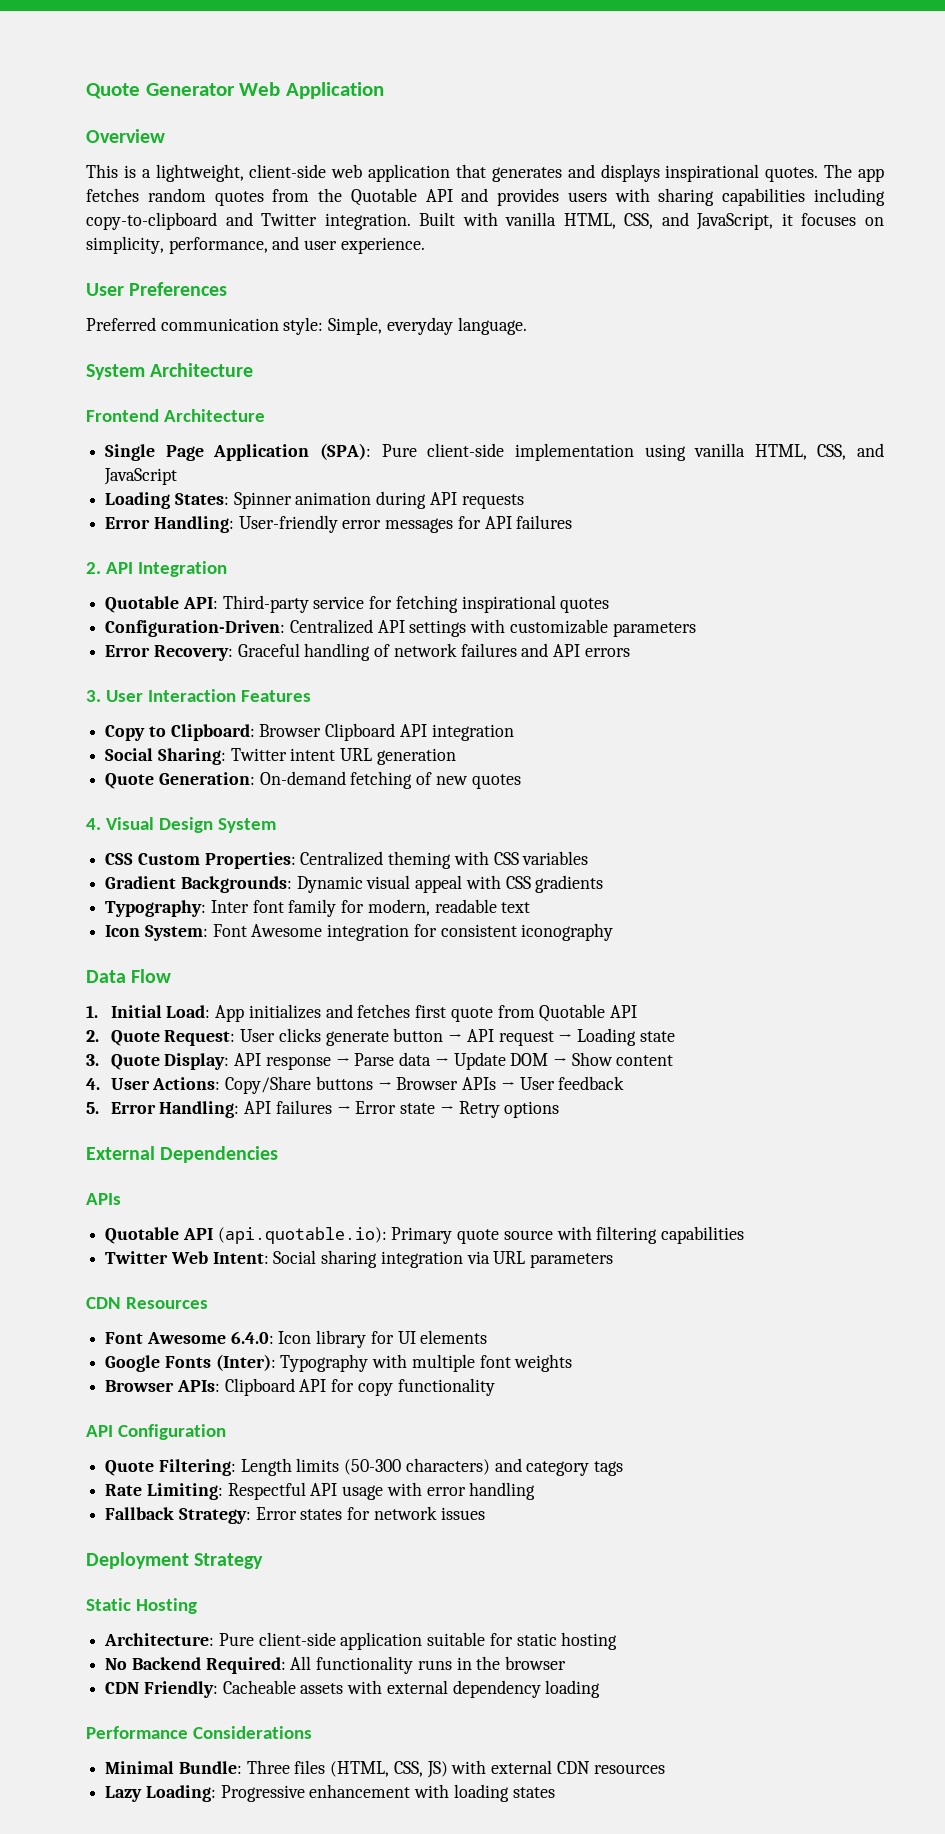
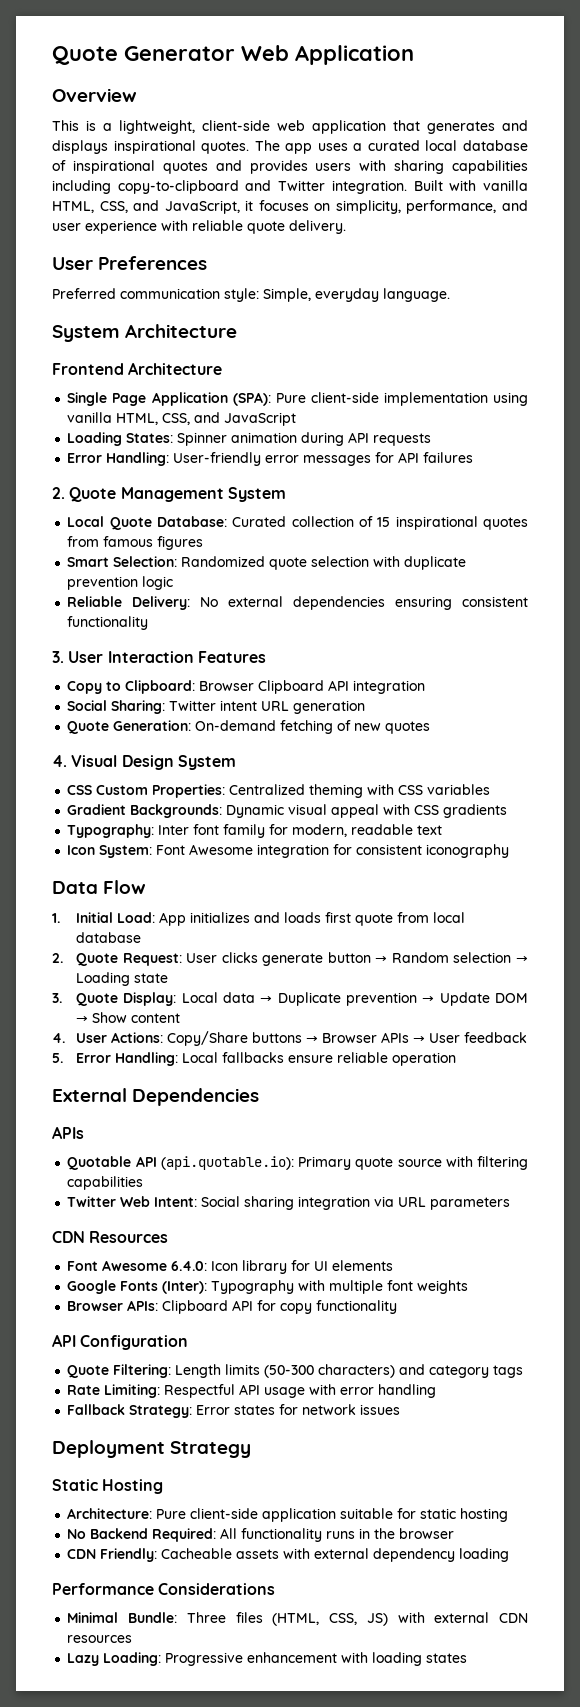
- The app fetches random quotes from the Quotable API and provides users with sharing capabilities including copy-to-clipboard and Twitter integration.
+ The app uses a curated local database of inspirational quotes and provides users with sharing capabilities including copy-to-clipboard and Twitter integration.
- Built with vanilla HTML, CSS, and JavaScript, it focuses on simplicity, performance, and user experience.
+ Built with vanilla HTML, CSS, and JavaScript, it focuses on simplicity, performance, and user experience with reliable quote delivery.
- 2. API Integration
- Quotable API: Third-party service for fetching inspirational quotes
- Configuration-Driven: Centralized API settings with customizable parameters
- Error Recovery: Graceful handling of network failures and API errors
+ 2. Quote Management System
+ Local Quote Database: Curated collection of 15 inspirational quotes from famous figures
+ Smart Selection: Randomized quote selection with duplicate prevention logic
+ Reliable Delivery: No external dependencies ensuring consistent functionality
- 1. Initial Load: App initializes and fetches first quote from Quotable API
+ 1. Initial Load: App initializes and loads first quote from local database
- 2. Quote Request: User clicks generate button → API request → Loading state
+ 2. Quote Request: User clicks generate button → Random selection → Loading state
- 3. Quote Display: API response → Parse data → Update DOM → Show content
+ 3. Quote Display: Local data → Duplicate prevention → Update DOM → Show content
- 5. Error Handling: API failures → Error state → Retry options
+ 5. Error Handling: Local fallbacks ensure reliable operation

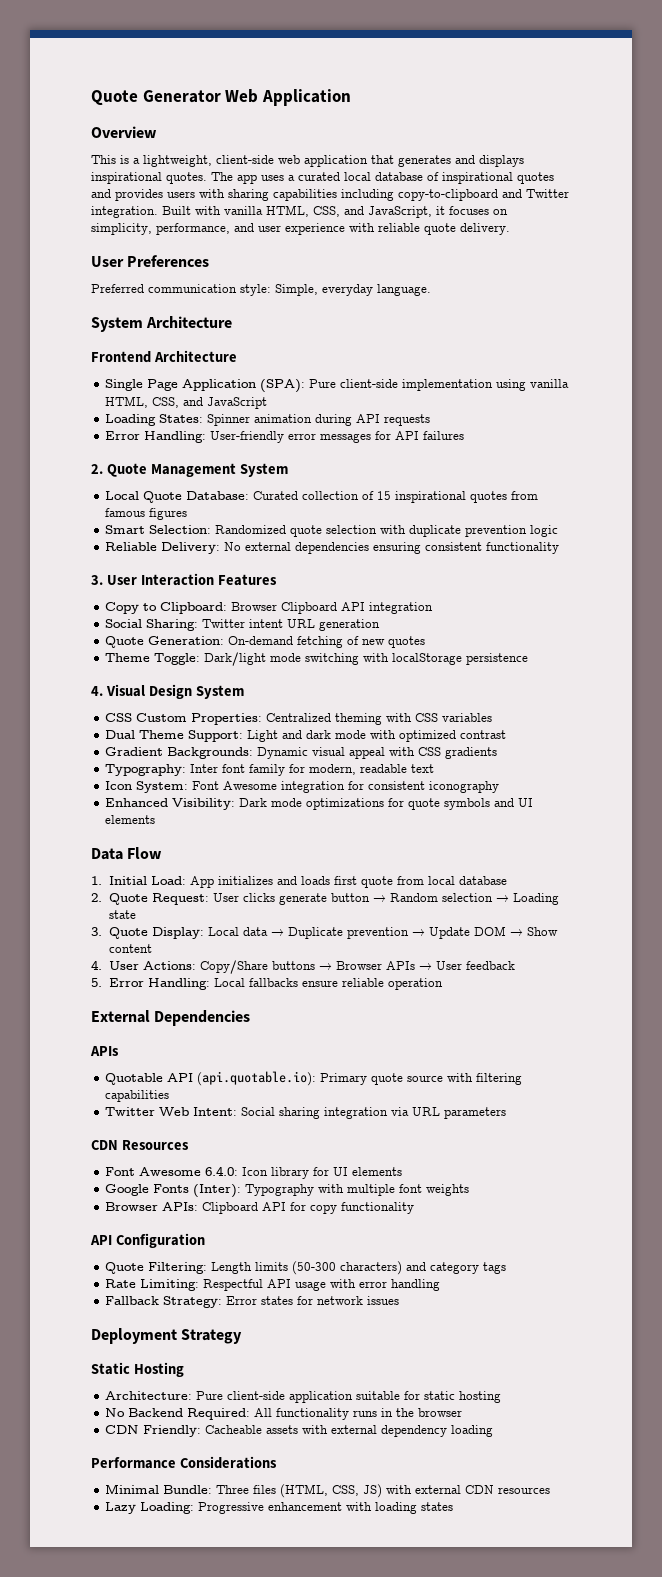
+ Theme Toggle: Dark/light mode switching with localStorage persistence
+ Dual Theme Support: Light and dark mode with optimized contrast
+ Enhanced Visibility: Dark mode optimizations for quote symbols and UI elements

